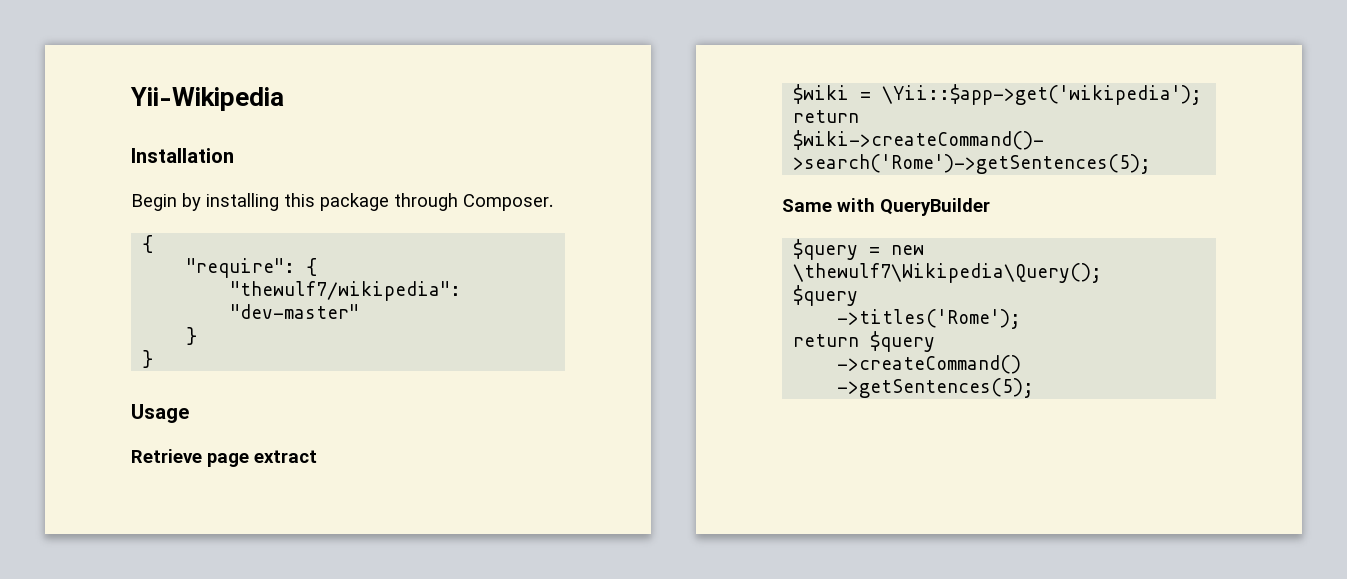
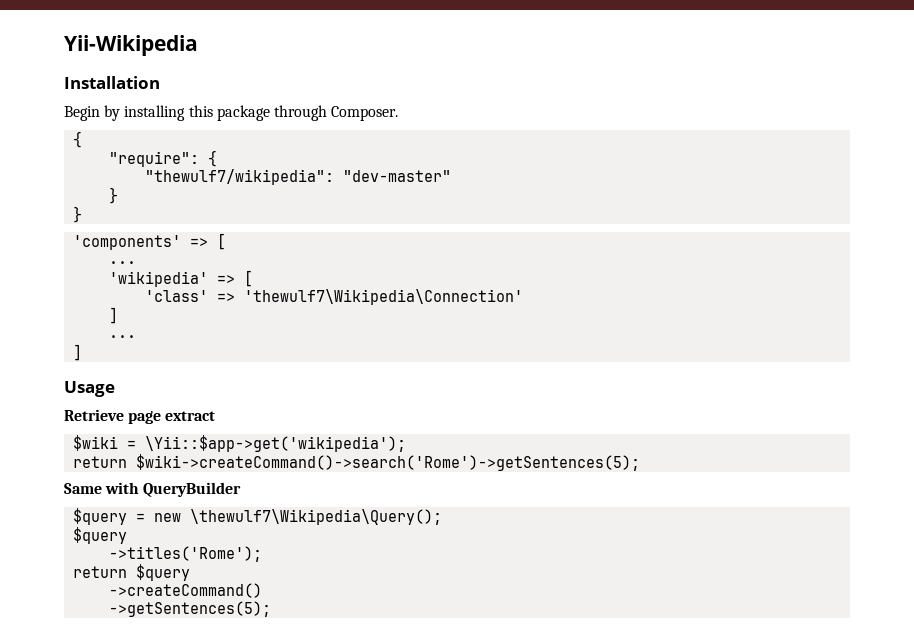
+ 'components' => [
+ ...
+ 'wikipedia' => [
+ 'class' => 'thewulf7\Wikipedia\Connection'
+ ]
+ ...
+ ]

